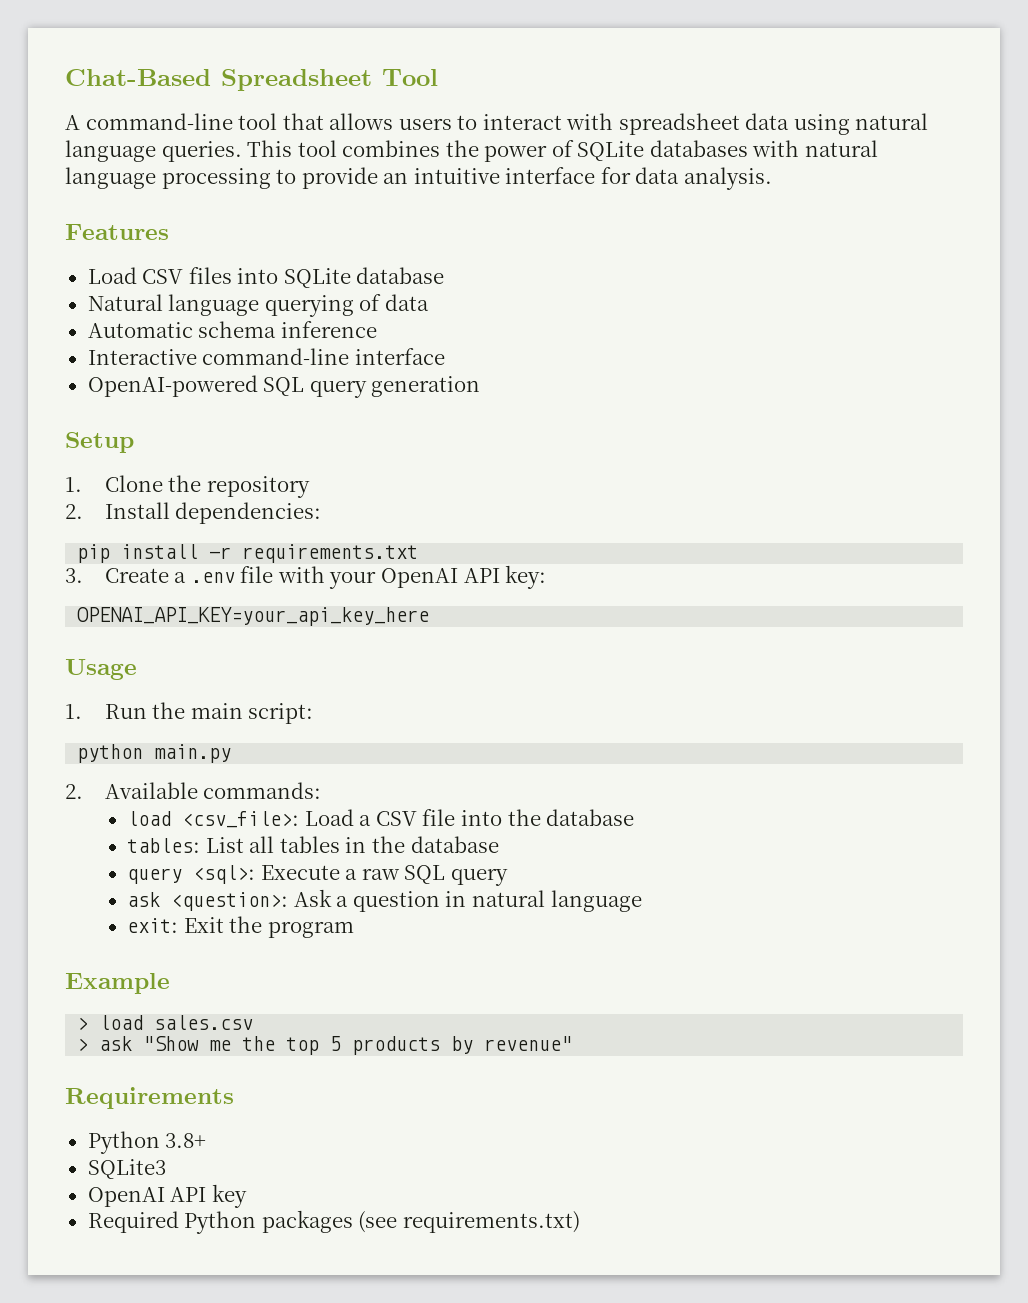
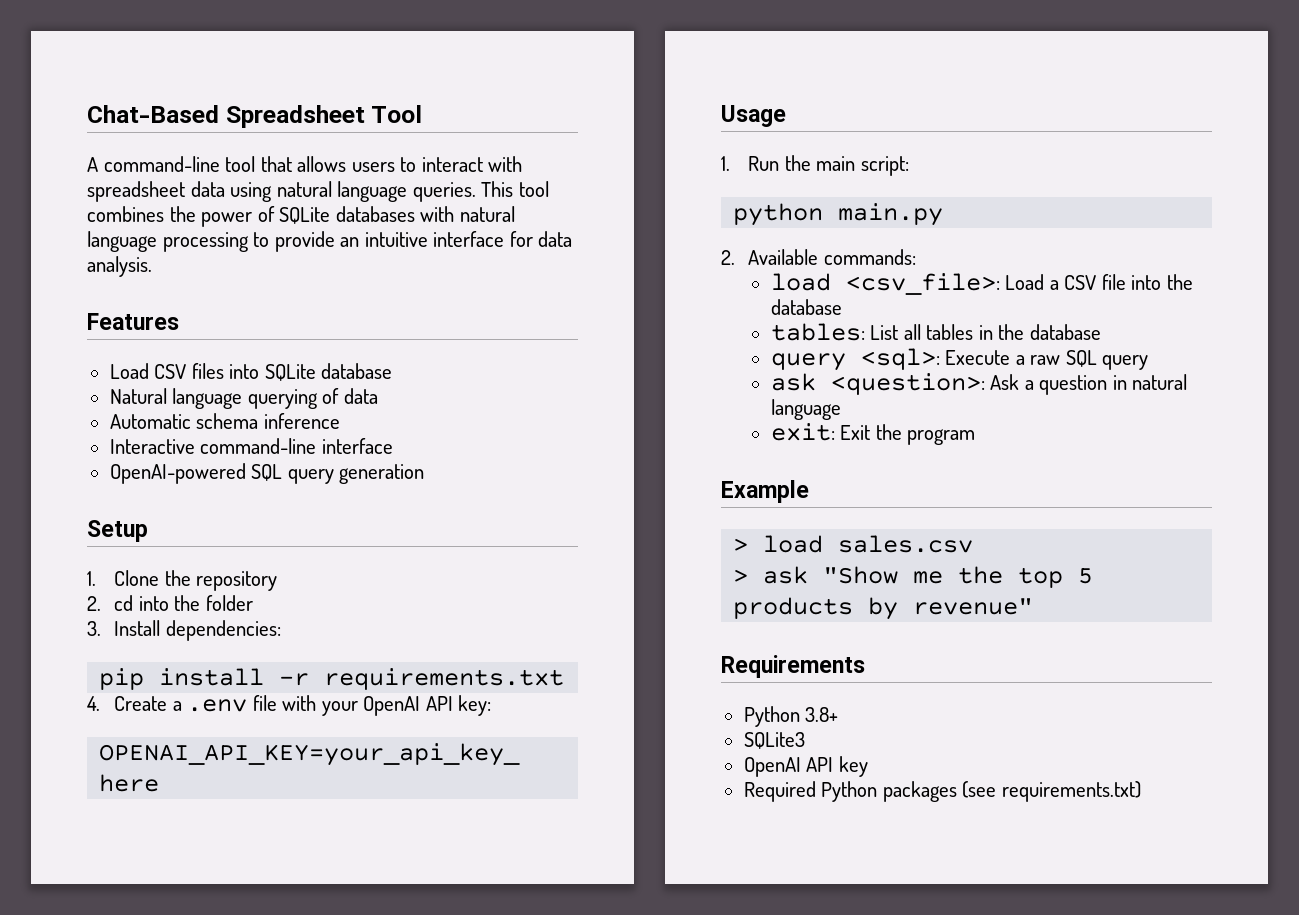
- 2. Install dependencies:
+ 2. cd into the folder
+ 3. Install dependencies:
- 3. Create a .env file with your OpenAI API key:
+ 4. Create a .env file with your OpenAI API key:

